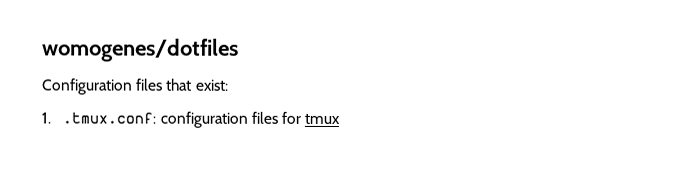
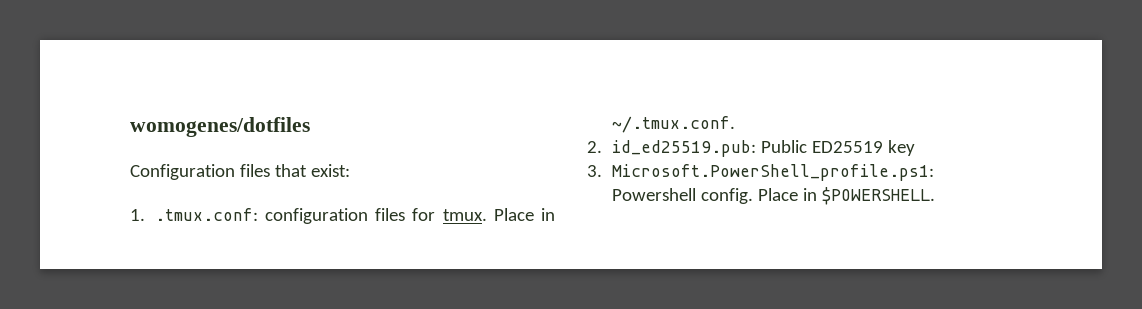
- 1. .tmux.conf: configuration files for tmux
+ 1. .tmux.conf: configuration files for tmux. Place in ~/.tmux.conf.
+ 2. id_ed25519.pub: Public ED25519 key
+ 3. Microsoft.PowerShell_profile.ps1: Powershell config. Place in $POWERSHELL.

